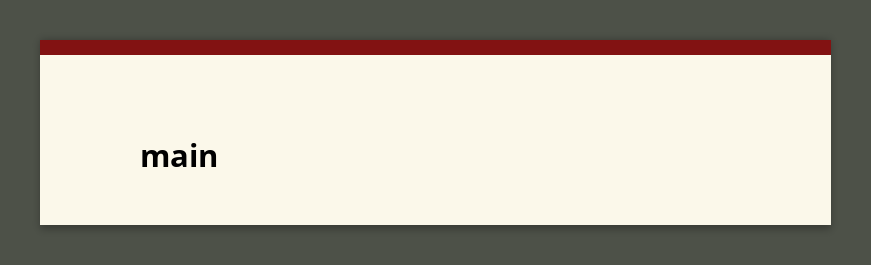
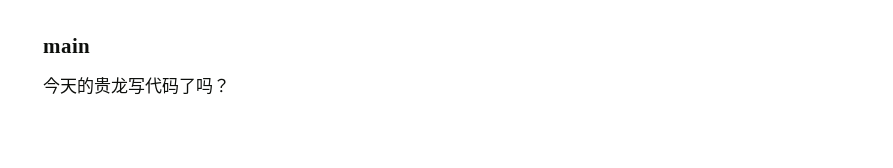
+ 今天的贵龙写代码了吗？

